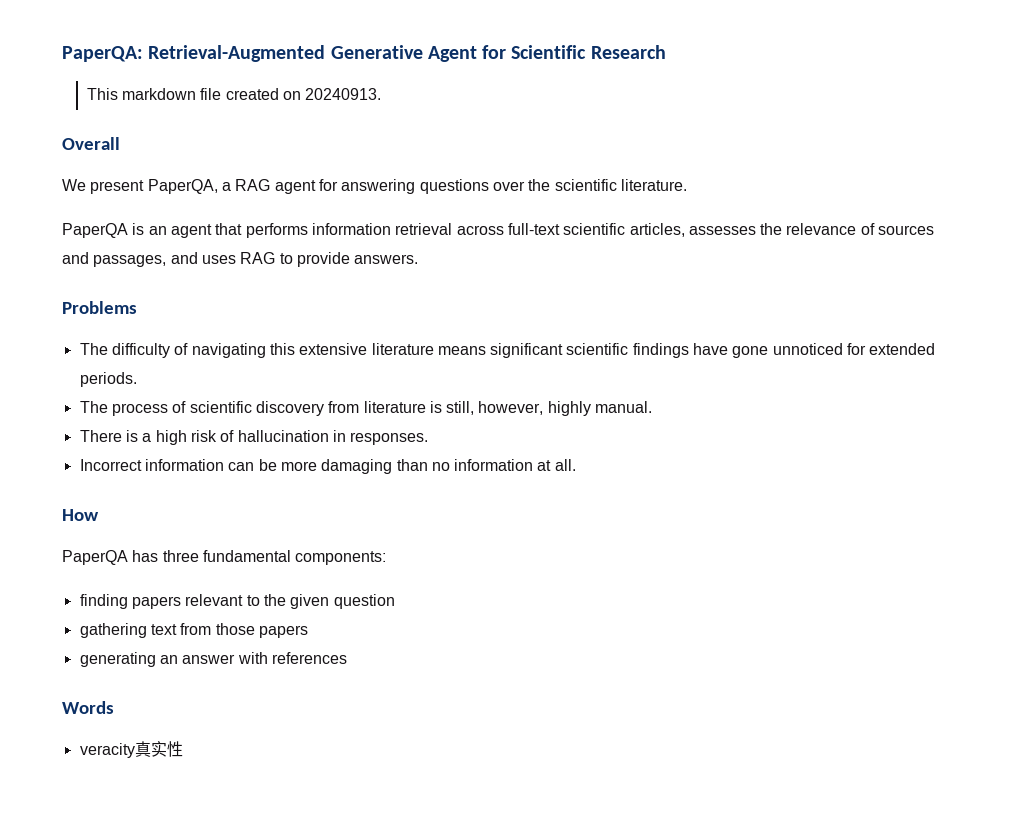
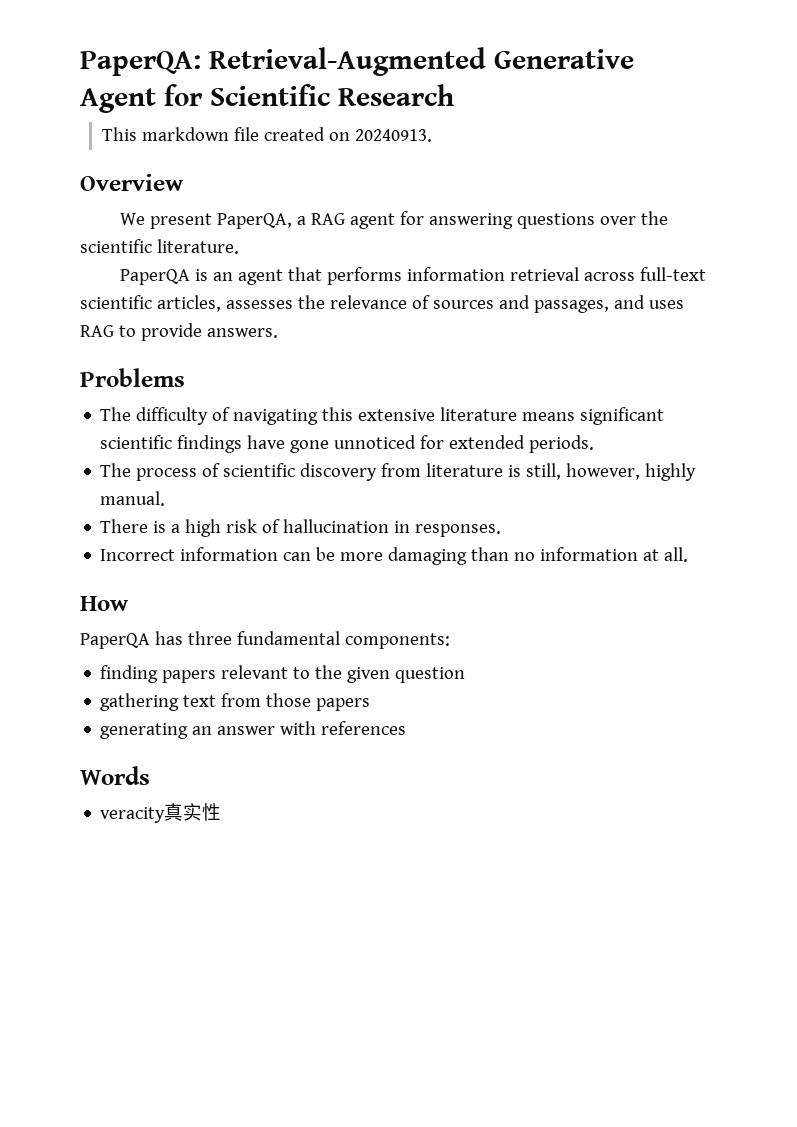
- Overall
+ Overview

